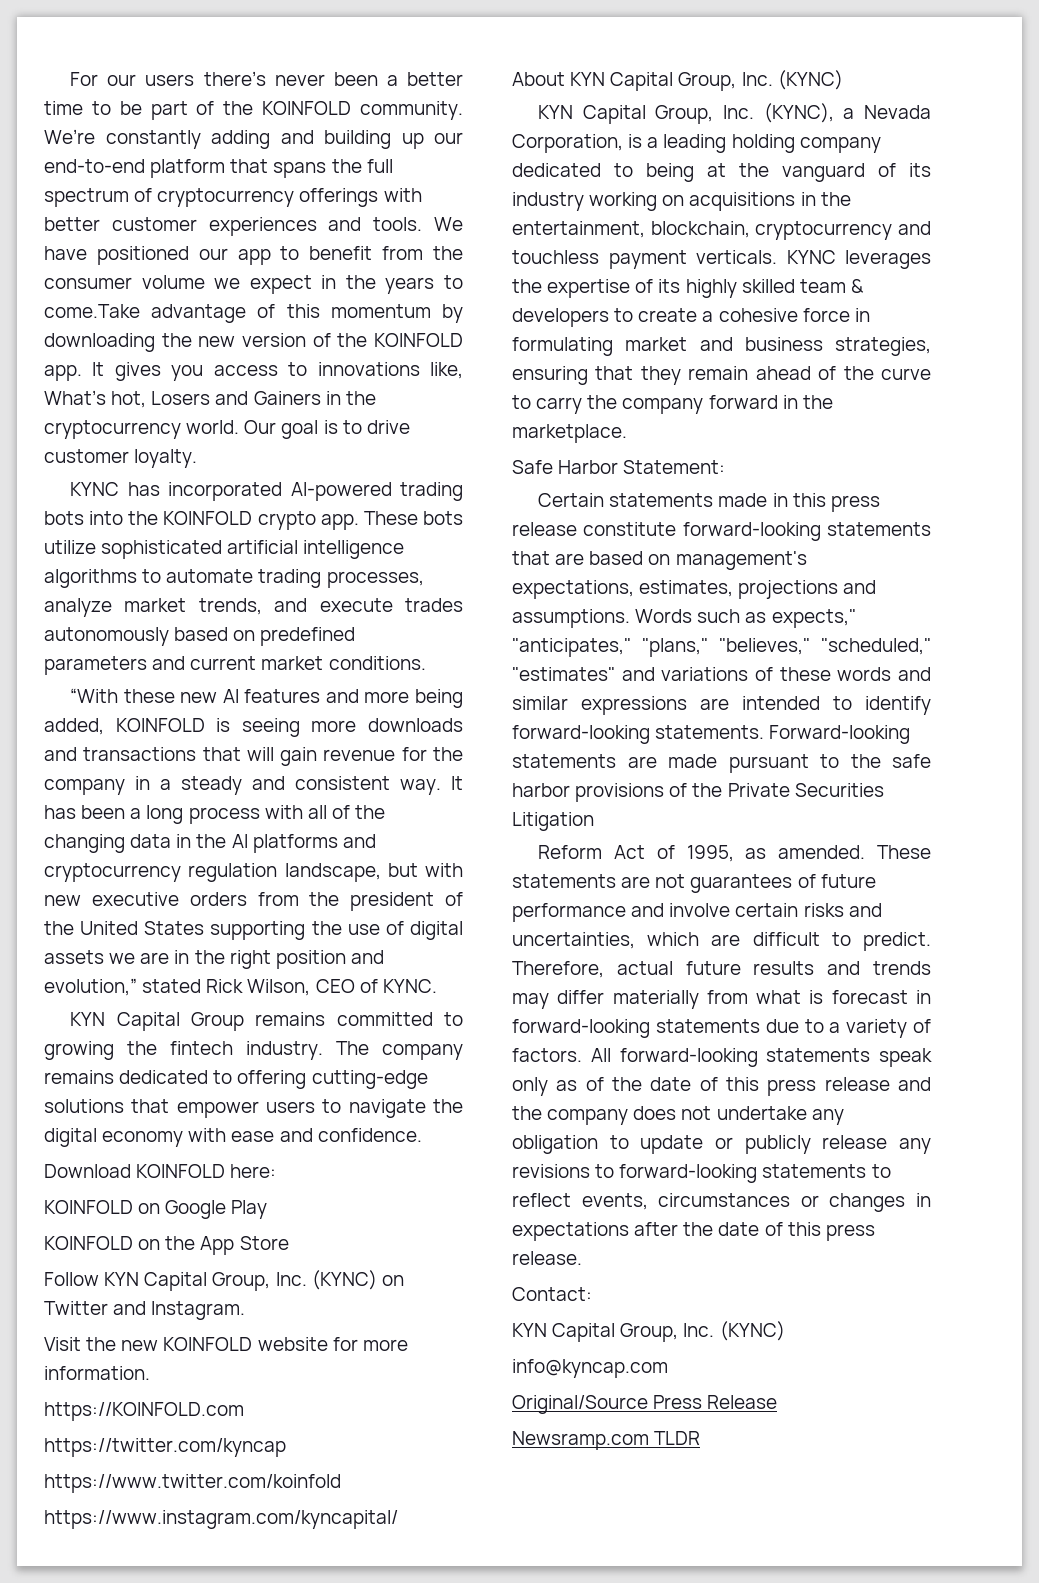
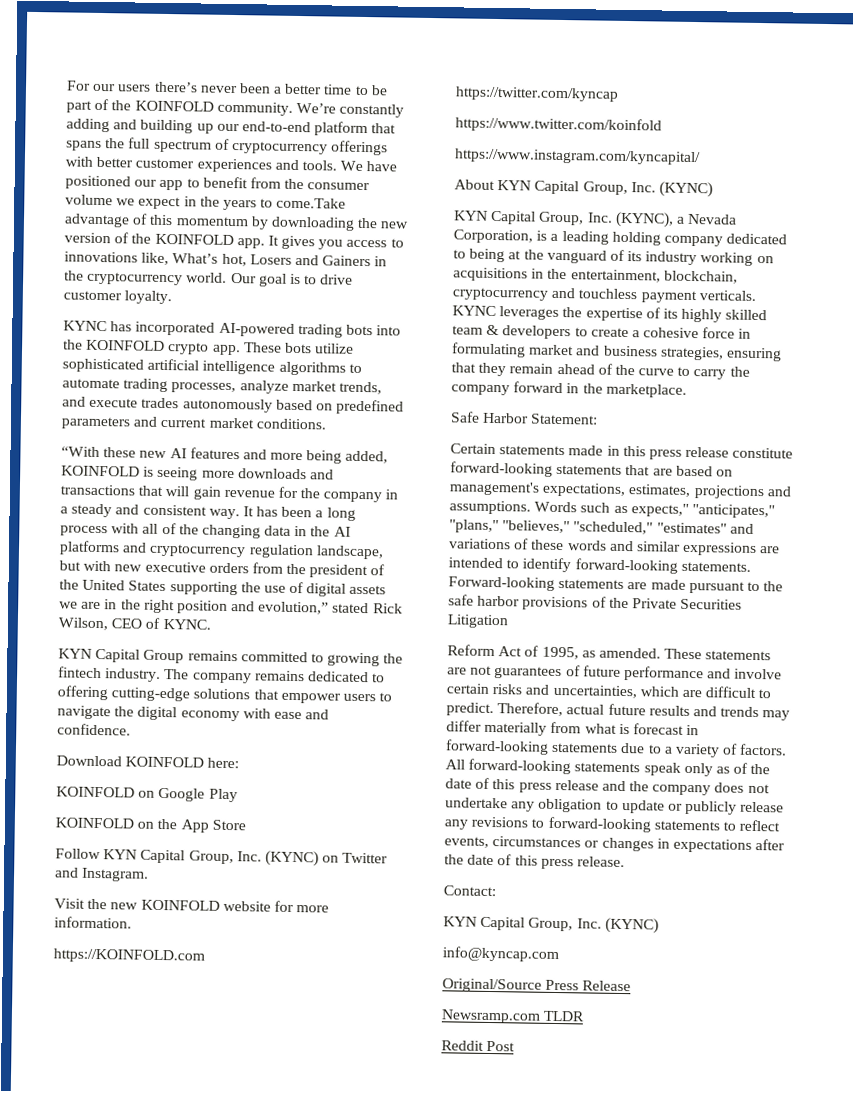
+ Reddit Post

